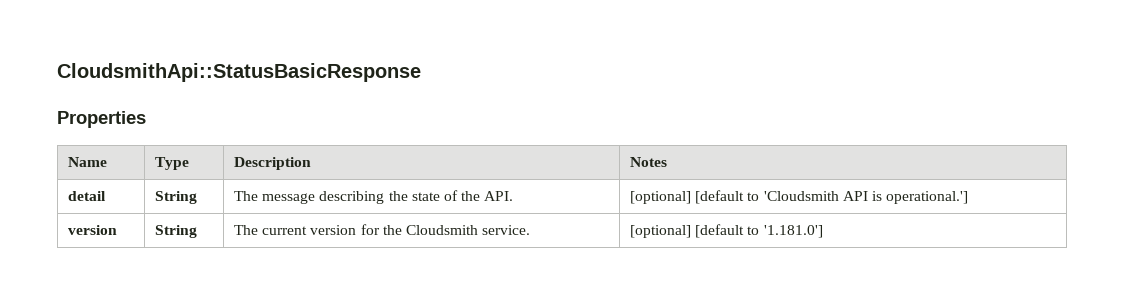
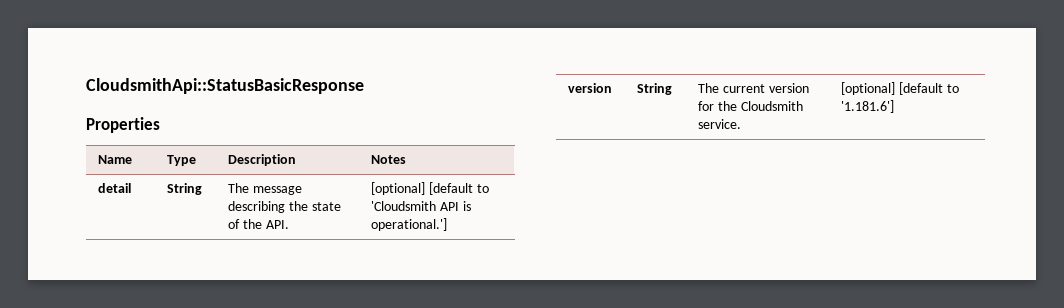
- version | String | The current version for the Cloudsmith service. | [optional] [default to '1.181.0']
+ version | String | The current version for the Cloudsmith service. | [optional] [default to '1.181.6']

